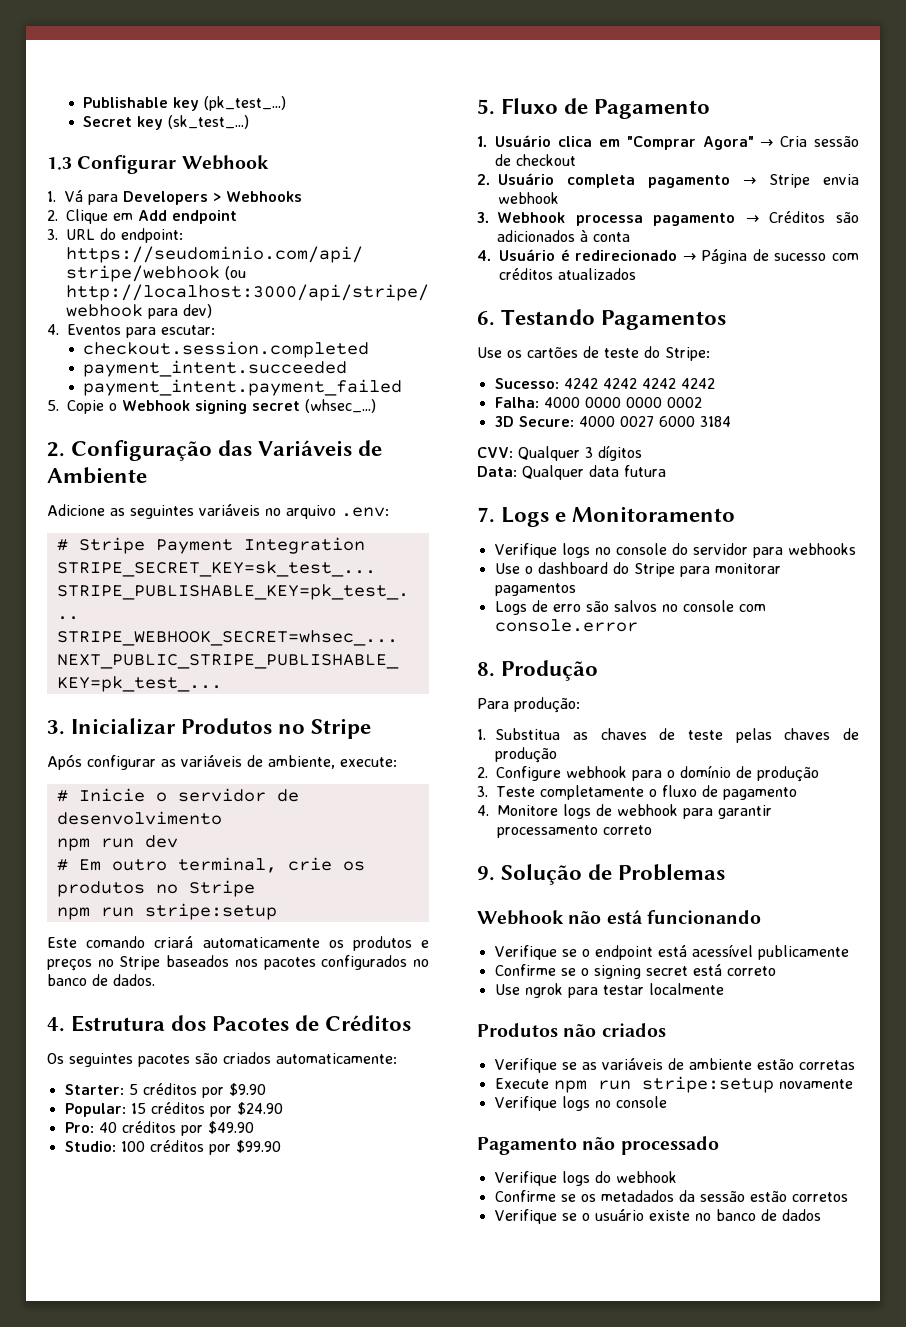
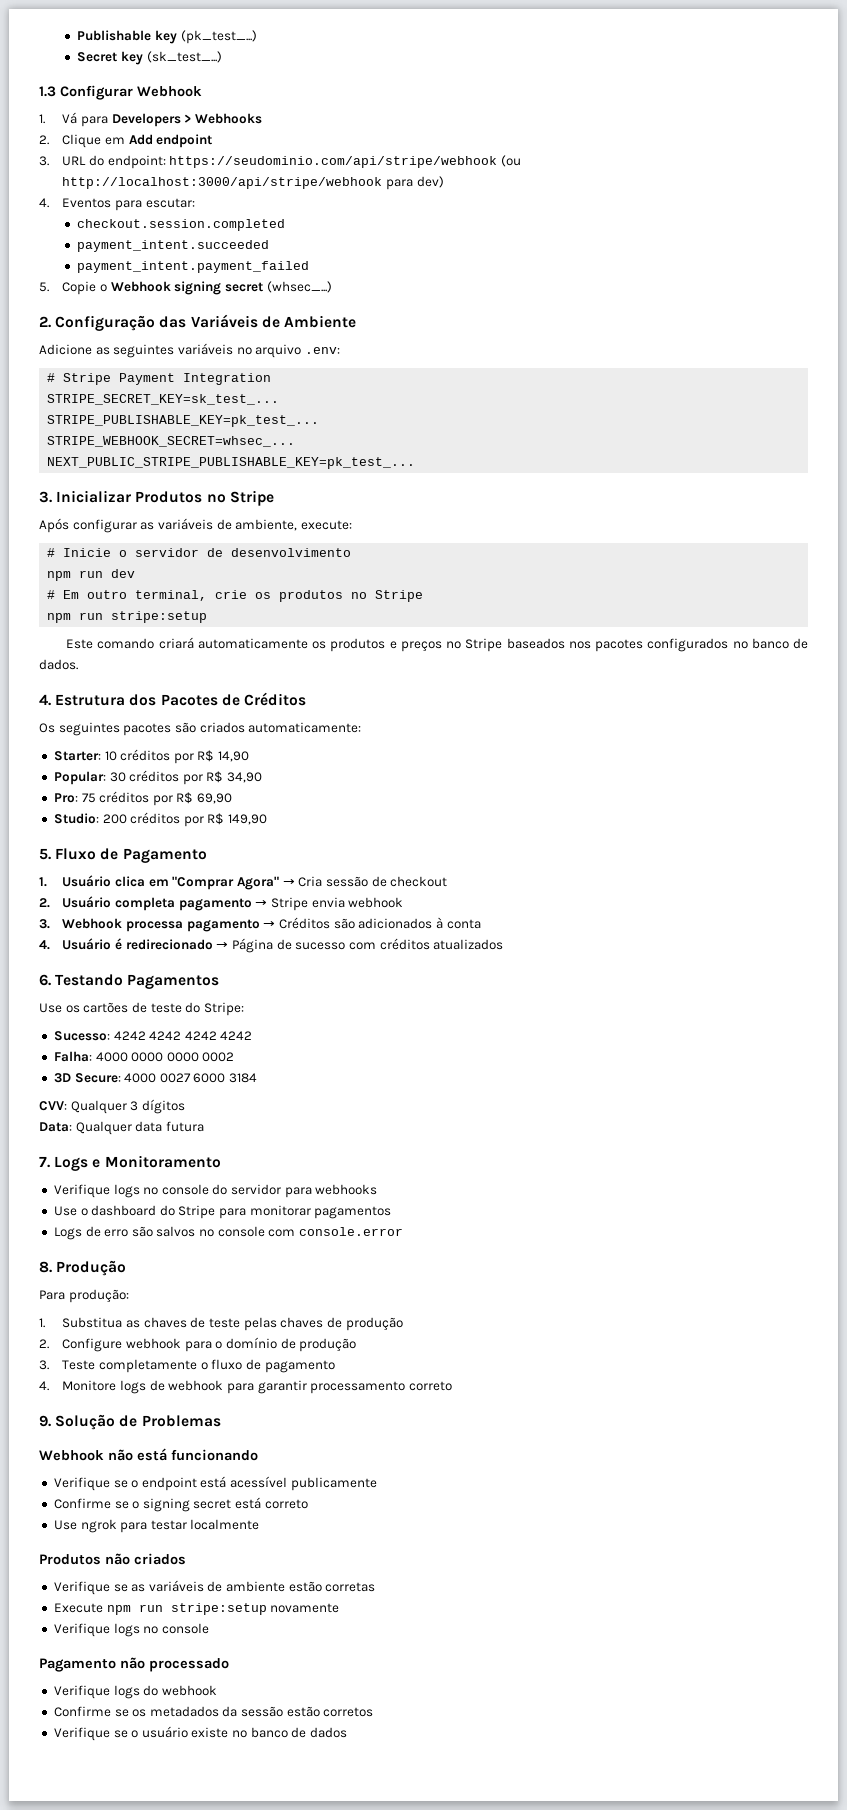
- Starter: 5 créditos por $9.90
+ Starter: 10 créditos por R$ 14,90
- Popular: 15 créditos por $24.90
+ Popular: 30 créditos por R$ 34,90
- Pro: 40 créditos por $49.90
+ Pro: 75 créditos por R$ 69,90
- Studio: 100 créditos por $99.90
+ Studio: 200 créditos por R$ 149,90

